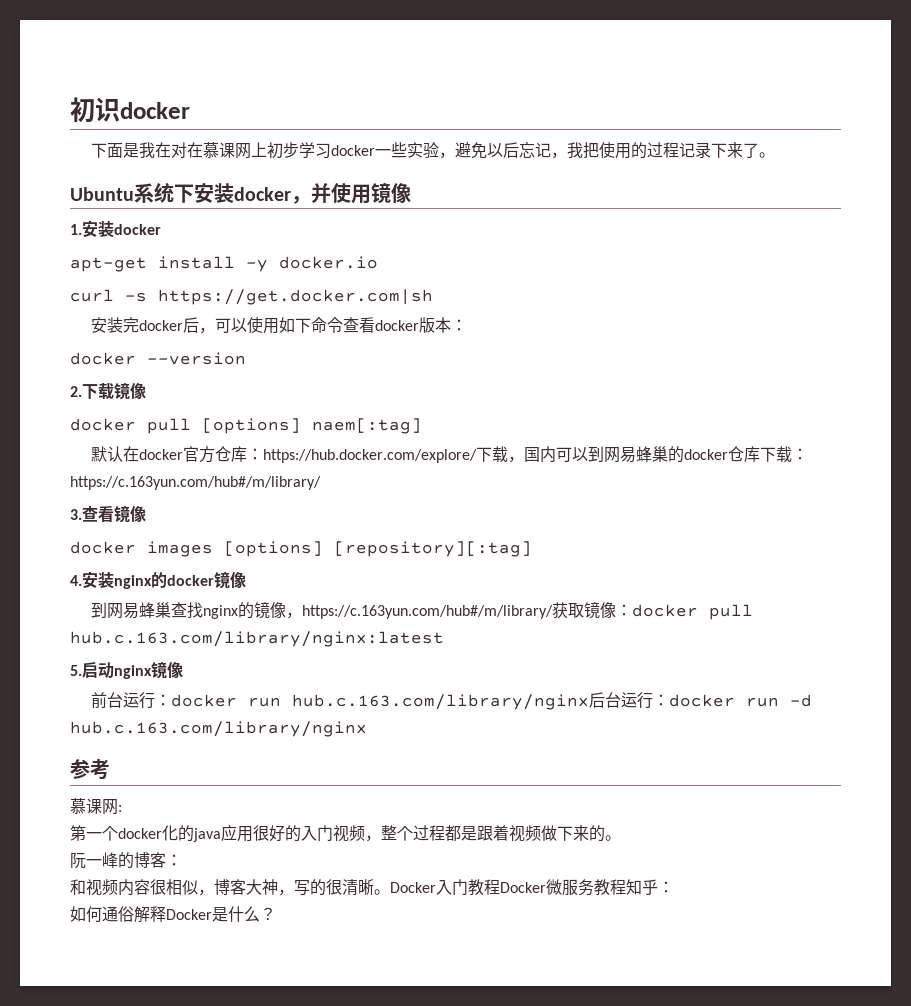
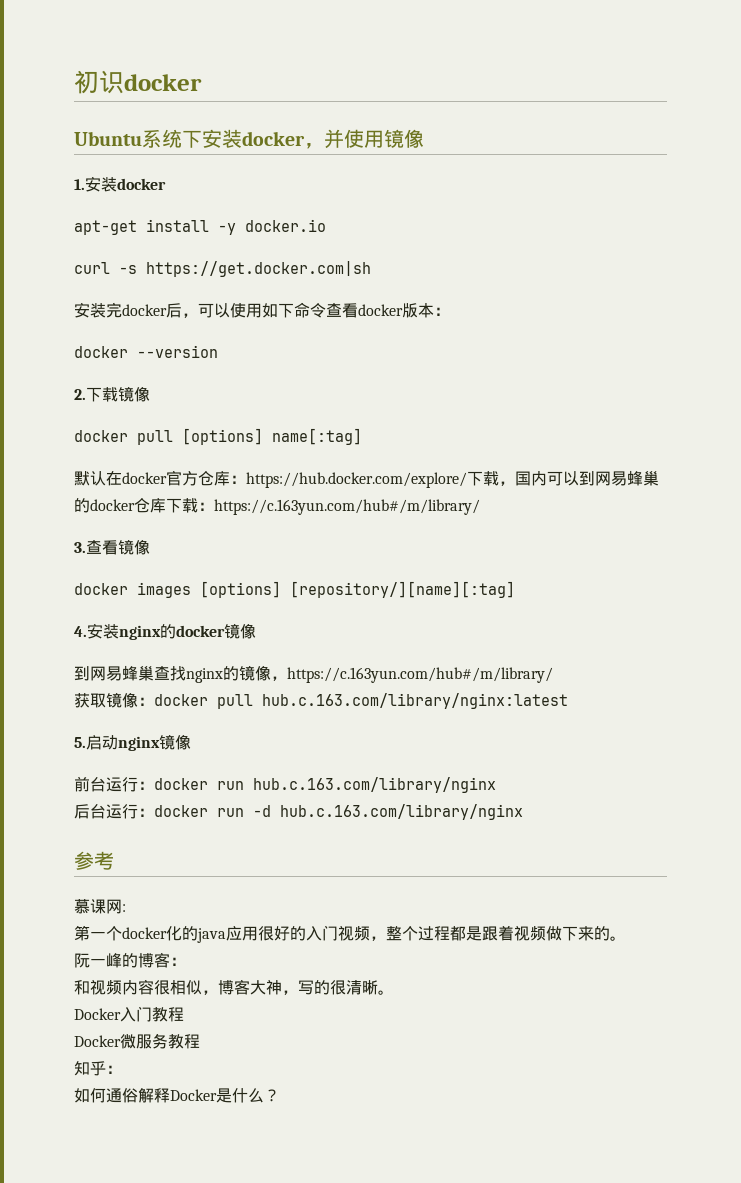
- 下面是我在对在慕课网上初步学习docker一些实验，避免以后忘记，我把使用的过程记录下来了。
- docker pull [options] naem[:tag]
+ docker pull [options] name[:tag]
- docker images [options] [repository][:tag]
+ docker images [options] [repository/][name][:tag]
- 到网易蜂巢查找nginx的镜像，https://c.163yun.com/hub#/m/library/获取镜像：docker pull hub.c.163.com/library/nginx:latest
+ 到网易蜂巢查找nginx的镜像，https://c.163yun.com/hub#/m/library/
+ 获取镜像：docker pull hub.c.163.com/library/nginx:latest
- 前台运行：docker run hub.c.163.com/library/nginx后台运行：docker run -d hub.c.163.com/library/nginx
+ 前台运行：docker run hub.c.163.com/library/nginx
+ 后台运行：docker run -d hub.c.163.com/library/nginx
- 和视频内容很相似，博客大神，写的很清晰。Docker入门教程Docker微服务教程知乎：
+ 和视频内容很相似，博客大神，写的很清晰。
+ Docker入门教程
+ Docker微服务教程
+ 知乎：

